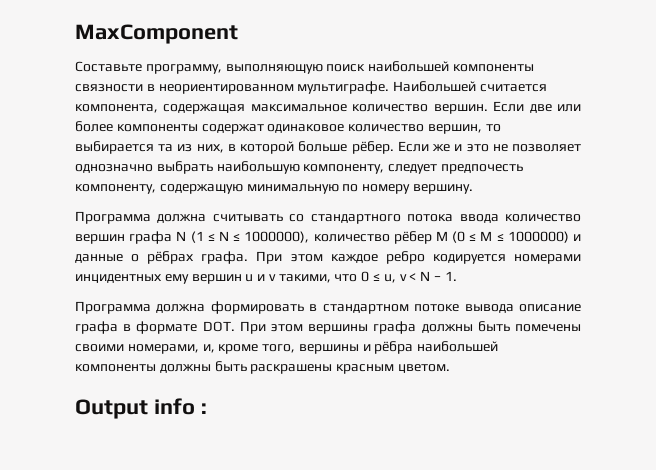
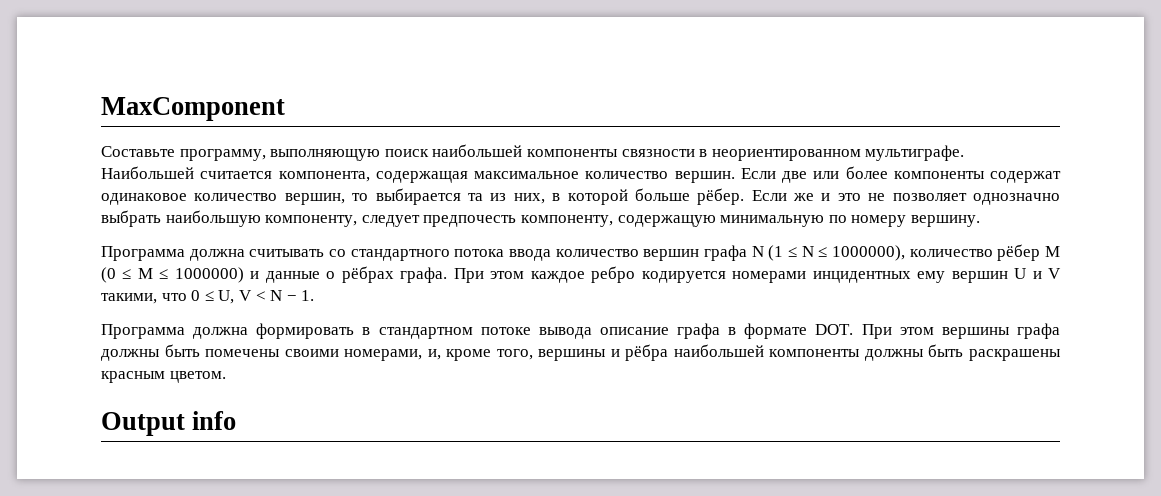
- При этом каждое ребро кодируется номерами инцидентных ему вершин u и v такими, что 0 ≤ u, v < N − 1.
+ При этом каждое ребро кодируется номерами инцидентных ему вершин U и V такими, что 0 ≤ U, V < N − 1.
- Output info :
+ Output info

